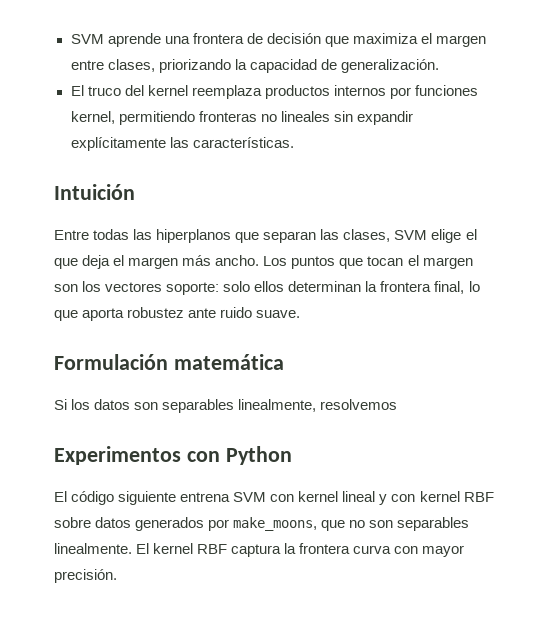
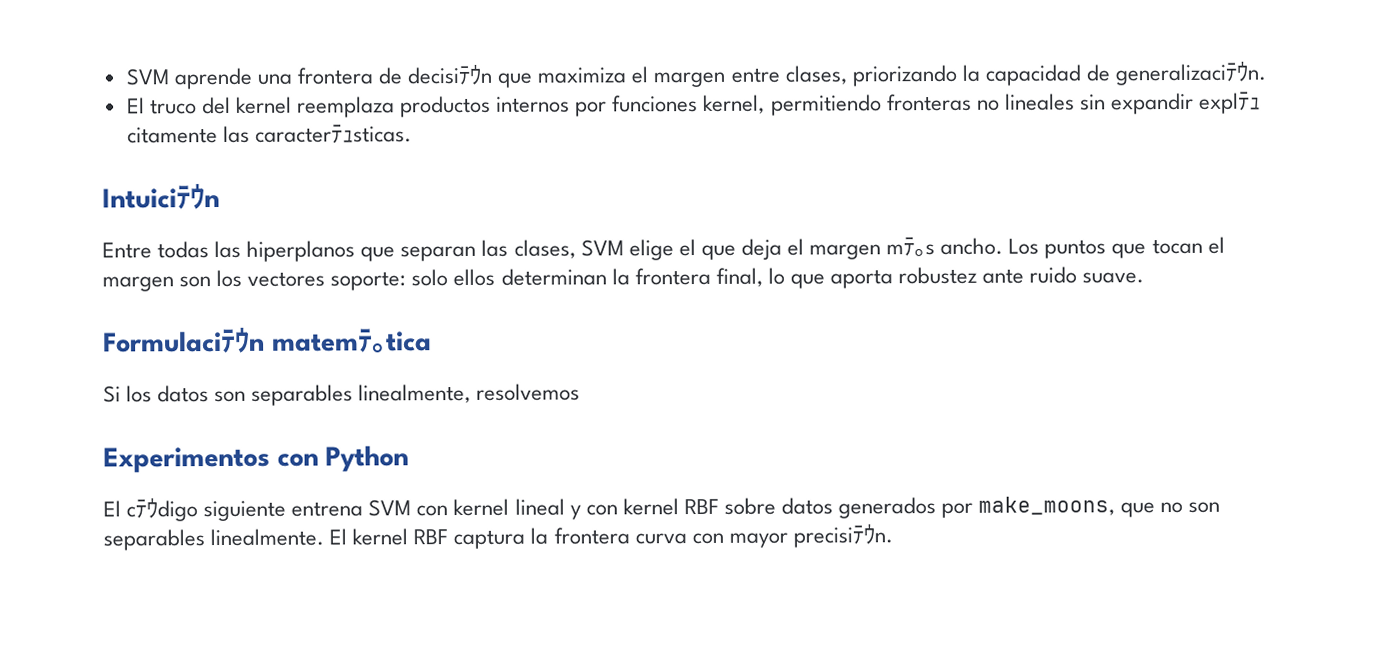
- SVM aprende una frontera de decisión que maximiza el margen entre clases, priorizando la capacidad de generalización.
+ SVM aprende una frontera de decisiﾃｳn que maximiza el margen entre clases, priorizando la capacidad de generalizaciﾃｳn.
- El truco del kernel reemplaza productos internos por funciones kernel, permitiendo fronteras no lineales sin expandir explícitamente las características.
- Intuición
+ El truco del kernel reemplaza productos internos por funciones kernel, permitiendo fronteras no lineales sin expandir explﾃｭcitamente las caracterﾃｭsticas.
+ Intuiciﾃｳn
- Entre todas las hiperplanos que separan las clases, SVM elige el que deja el margen más ancho.
+ Entre todas las hiperplanos que separan las clases, SVM elige el que deja el margen mﾃ｡s ancho.
- Formulación matemática
+ Formulaciﾃｳn matemﾃ｡tica
- El código siguiente entrena SVM con kernel lineal y con kernel RBF sobre datos generados por make_moons, que no son separables linealmente.
+ El cﾃｳdigo siguiente entrena SVM con kernel lineal y con kernel RBF sobre datos generados por make_moons, que no son separables linealmente.
- El kernel RBF captura la frontera curva con mayor precisión.
+ El kernel RBF captura la frontera curva con mayor precisiﾃｳn.

